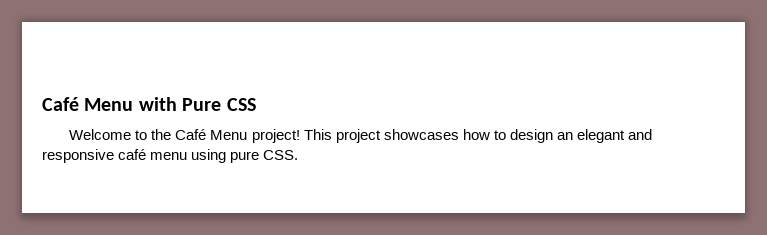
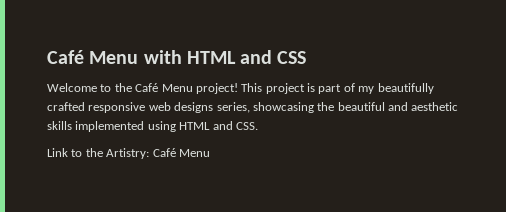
- Café Menu with Pure CSS
+ Café Menu with HTML and CSS
- This project showcases how to design an elegant and responsive café menu using pure CSS.
+ This project is part of my beautifully crafted responsive web designs series, showcasing the beautiful and aesthetic skills implemented using HTML and CSS.
+ Link to the Artistry: Café Menu

